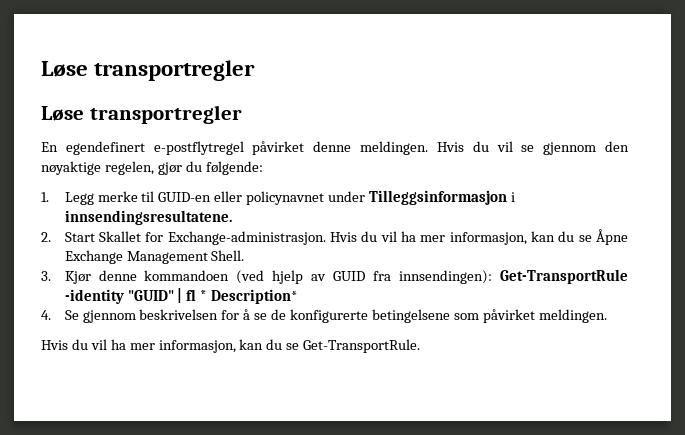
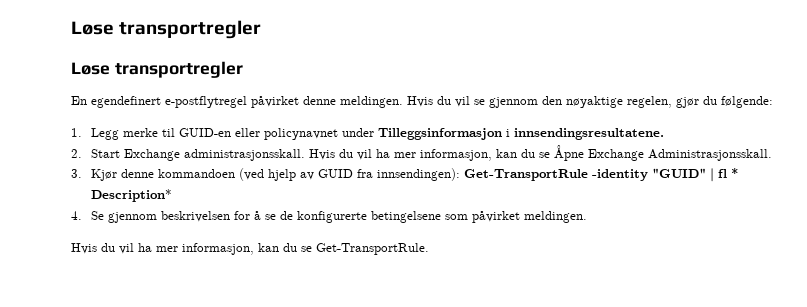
- 2. Start Skallet for Exchange-administrasjon.
+ 2. Start Exchange administrasjonsskall.
- Hvis du vil ha mer informasjon, kan du se Åpne Exchange Management Shell.
+ Hvis du vil ha mer informasjon, kan du se Åpne Exchange Administrasjonsskall.

